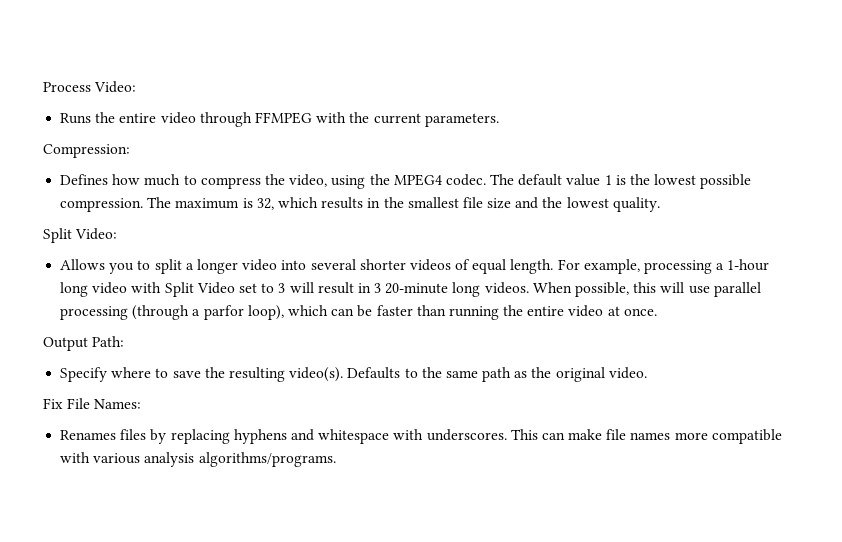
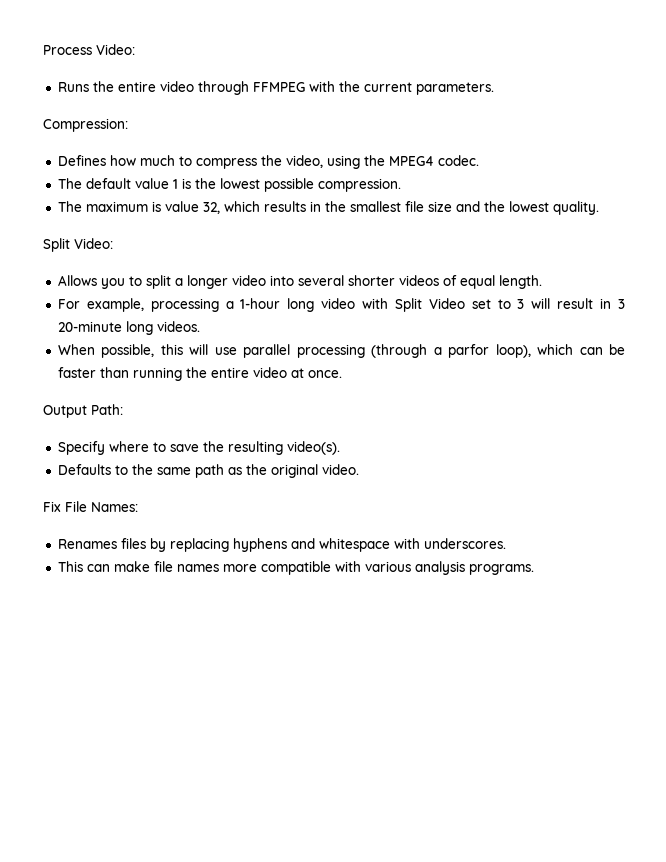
- Defines how much to compress the video, using the MPEG4 codec. The default value 1 is the lowest possible compression. The maximum is 32, which results in the smallest file size and the lowest quality.
+ Defines how much to compress the video, using the MPEG4 codec.
+ The default value 1 is the lowest possible compression.
+ The maximum is value 32, which results in the smallest file size and the lowest quality.
- Allows you to split a longer video into several shorter videos of equal length. For example, processing a 1-hour long video with Split Video set to 3 will result in 3 20-minute long videos. When possible, this will use parallel processing (through a parfor loop), which can be faster than running the entire video at once.
+ Allows you to split a longer video into several shorter videos of equal length.
+ For example, processing a 1-hour long video with Split Video set to 3 will result in 3 20-minute long videos.
+ When possible, this will use parallel processing (through a parfor loop), which can be faster than running the entire video at once.
- Specify where to save the resulting video(s). Defaults to the same path as the original video.
+ Specify where to save the resulting video(s).
+ Defaults to the same path as the original video.
- Renames files by replacing hyphens and whitespace with underscores. This can make file names more compatible with various analysis algorithms/programs.
+ Renames files by replacing hyphens and whitespace with underscores.
+ This can make file names more compatible with various analysis programs.

